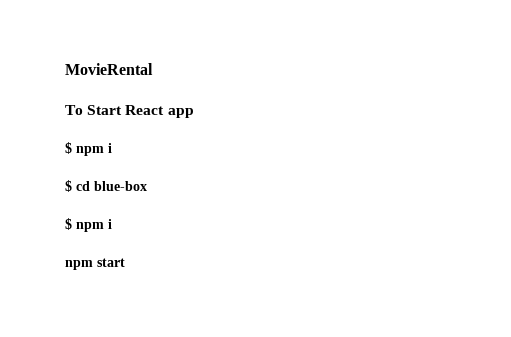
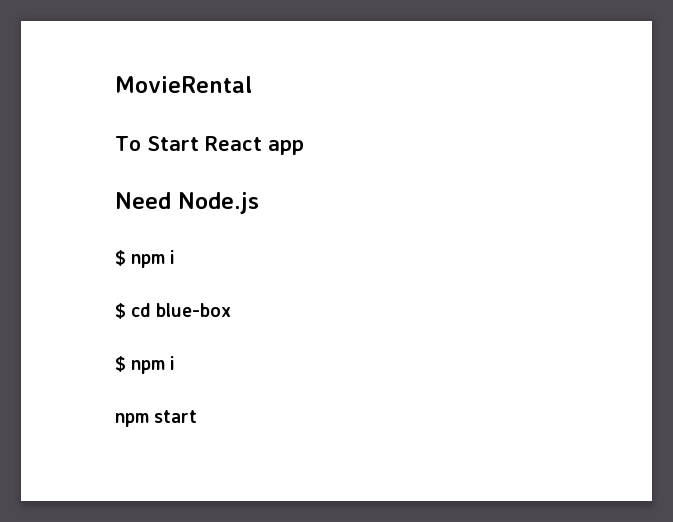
+ Need Node.js

